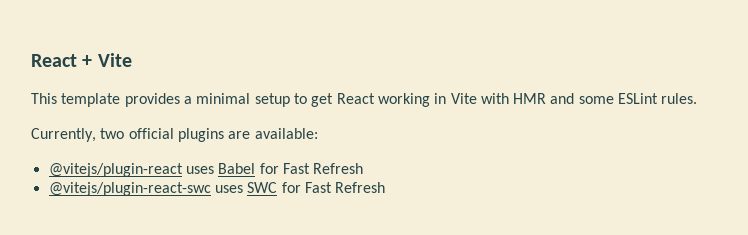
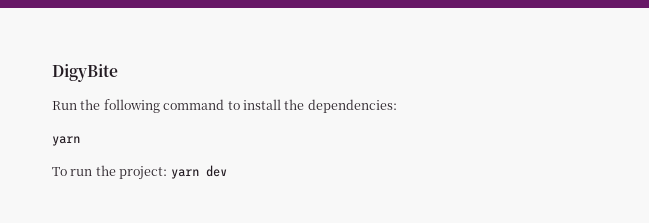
- React + Vite
- This template provides a minimal setup to get React working in Vite with HMR and some ESLint rules.
- Currently, two official plugins are available:
- @vitejs/plugin-react uses Babel for Fast Refresh
- @vitejs/plugin-react-swc uses SWC for Fast Refresh
+ DigyBite
+ Run the following command to install the dependencies:
+ yarn
+ To run the project: yarn dev

